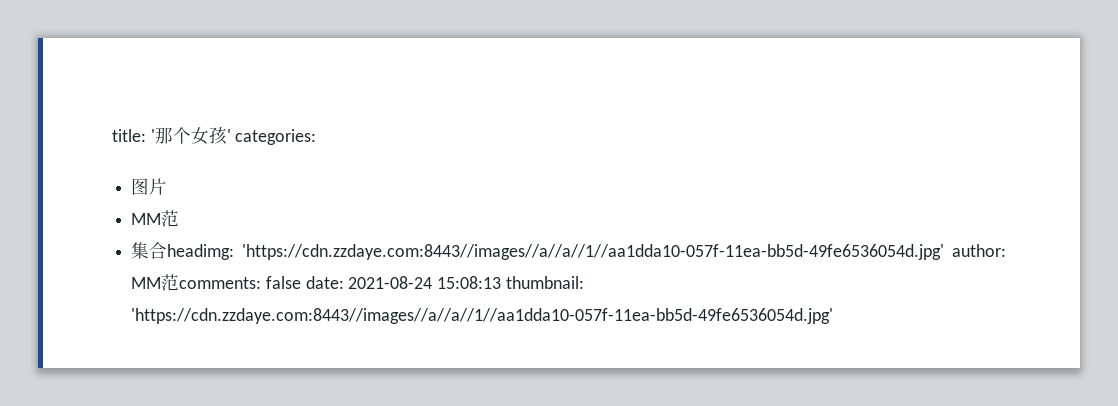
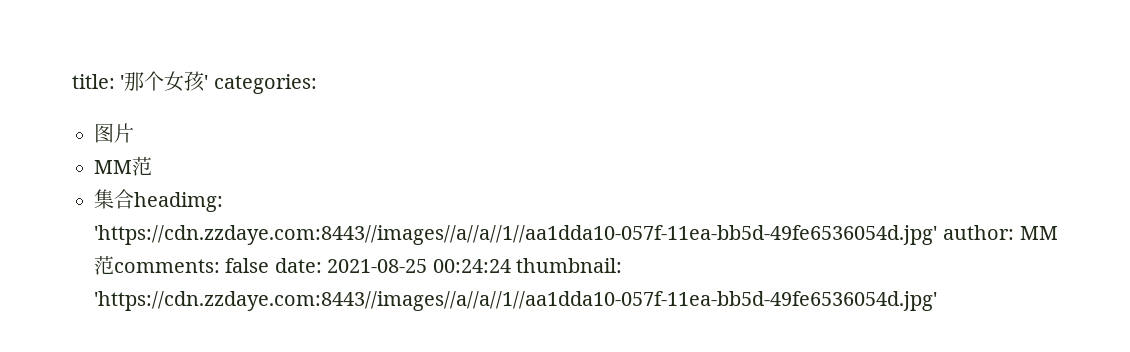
- 集合headimg: 'https://cdn.zzdaye.com:8443//images//a//a//1//aa1dda10-057f-11ea-bb5d-49fe6536054d.jpg' author: MM范comments: false date: 2021-08-24 15:08:13 thumbnail: 'https://cdn.zzdaye.com:8443//images//a//a//1//aa1dda10-057f-11ea-bb5d-49fe6536054d.jpg'
+ 集合headimg: 'https://cdn.zzdaye.com:8443//images//a//a//1//aa1dda10-057f-11ea-bb5d-49fe6536054d.jpg' author: MM范comments: false date: 2021-08-25 00:24:24 thumbnail: 'https://cdn.zzdaye.com:8443//images//a//a//1//aa1dda10-057f-11ea-bb5d-49fe6536054d.jpg'

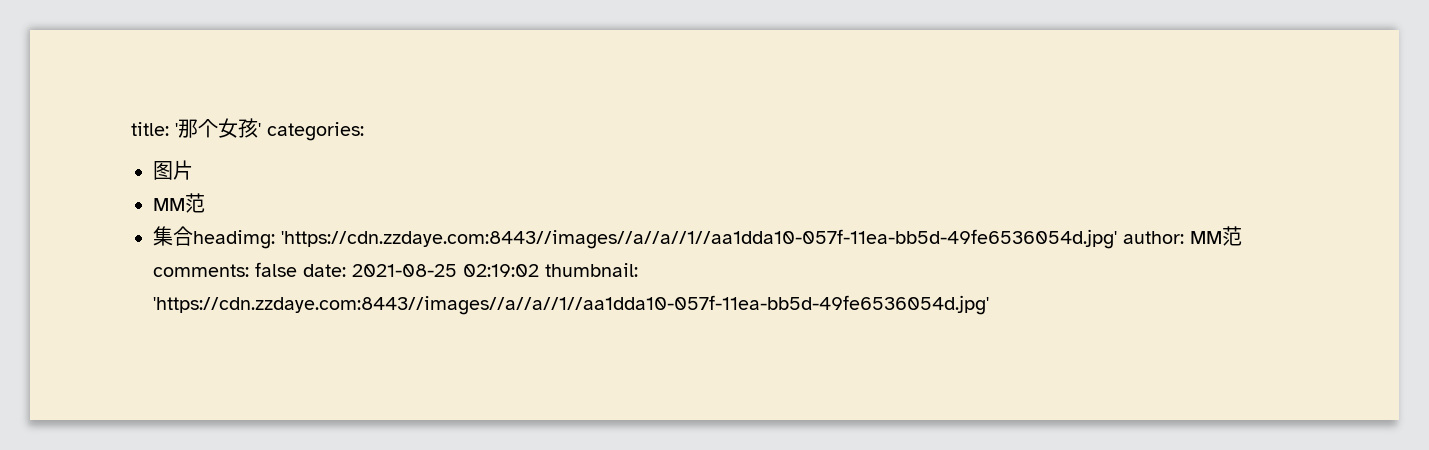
- 集合headimg: 'https://cdn.zzdaye.com:8443//images//a//a//1//aa1dda10-057f-11ea-bb5d-49fe6536054d.jpg' author: MM范comments: false date: 2021-08-25 00:24:24 thumbnail: 'https://cdn.zzdaye.com:8443//images//a//a//1//aa1dda10-057f-11ea-bb5d-49fe6536054d.jpg'
+ 集合headimg: 'https://cdn.zzdaye.com:8443//images//a//a//1//aa1dda10-057f-11ea-bb5d-49fe6536054d.jpg' author: MM范comments: false date: 2021-08-25 02:19:02 thumbnail: 'https://cdn.zzdaye.com:8443//images//a//a//1//aa1dda10-057f-11ea-bb5d-49fe6536054d.jpg'

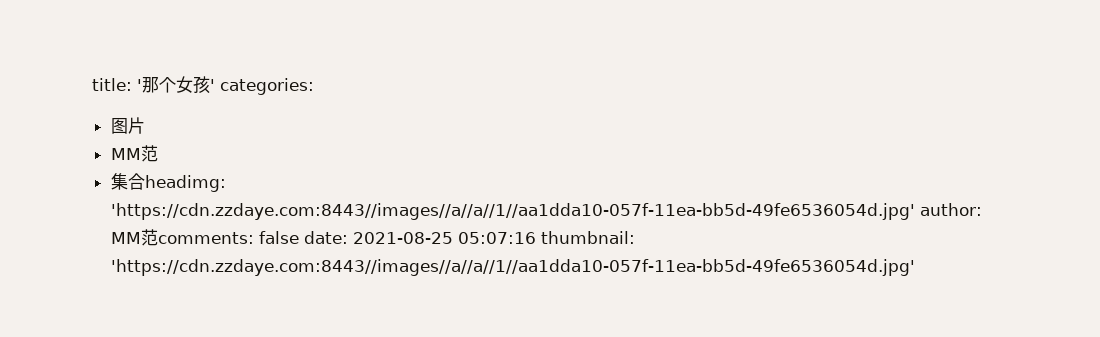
- 集合headimg: 'https://cdn.zzdaye.com:8443//images//a//a//1//aa1dda10-057f-11ea-bb5d-49fe6536054d.jpg' author: MM范comments: false date: 2021-08-25 02:19:02 thumbnail: 'https://cdn.zzdaye.com:8443//images//a//a//1//aa1dda10-057f-11ea-bb5d-49fe6536054d.jpg'
+ 集合headimg: 'https://cdn.zzdaye.com:8443//images//a//a//1//aa1dda10-057f-11ea-bb5d-49fe6536054d.jpg' author: MM范comments: false date: 2021-08-25 05:07:16 thumbnail: 'https://cdn.zzdaye.com:8443//images//a//a//1//aa1dda10-057f-11ea-bb5d-49fe6536054d.jpg'

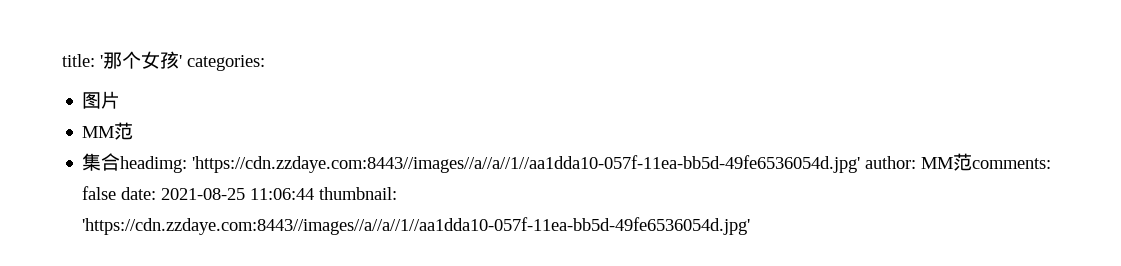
- 集合headimg: 'https://cdn.zzdaye.com:8443//images//a//a//1//aa1dda10-057f-11ea-bb5d-49fe6536054d.jpg' author: MM范comments: false date: 2021-08-25 05:07:16 thumbnail: 'https://cdn.zzdaye.com:8443//images//a//a//1//aa1dda10-057f-11ea-bb5d-49fe6536054d.jpg'
+ 集合headimg: 'https://cdn.zzdaye.com:8443//images//a//a//1//aa1dda10-057f-11ea-bb5d-49fe6536054d.jpg' author: MM范comments: false date: 2021-08-25 11:06:44 thumbnail: 'https://cdn.zzdaye.com:8443//images//a//a//1//aa1dda10-057f-11ea-bb5d-49fe6536054d.jpg'

